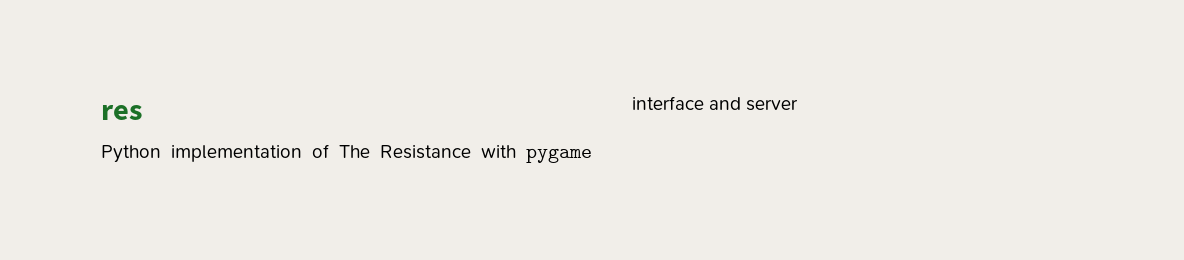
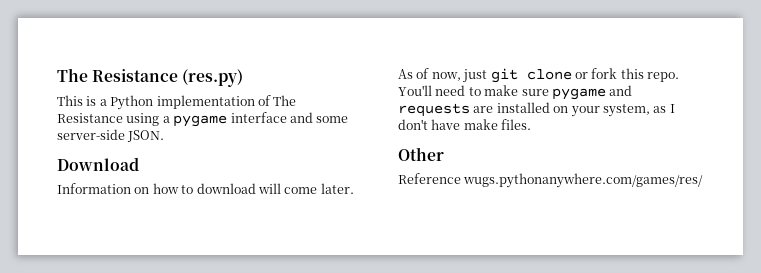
- res
- Python implementation of The Resistance with pygame interface and server
+ The Resistance (res.py)
+ This is a Python implementation of The Resistance using a pygame interface and some server-side JSON.
+ Download
+ Information on how to download will come later. As of now, just git clone or fork this repo. You'll need to make sure pygame and requests are installed on your system, as I don't have make files.
+ Other
+ Reference wugs.pythonanywhere.com/games/res/

